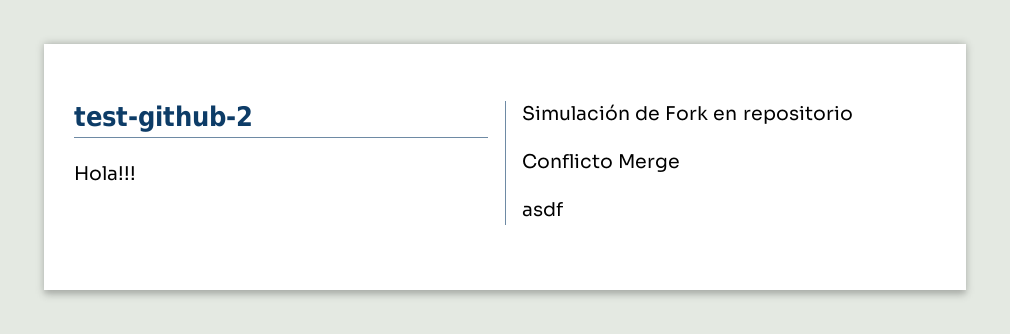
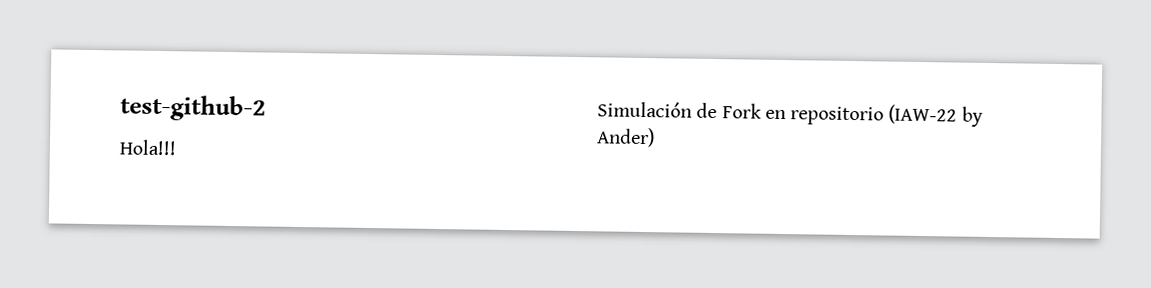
- Simulación de Fork en repositorio
- Conflicto Merge
- asdf
+ Simulación de Fork en repositorio (IAW-22 by Ander)

